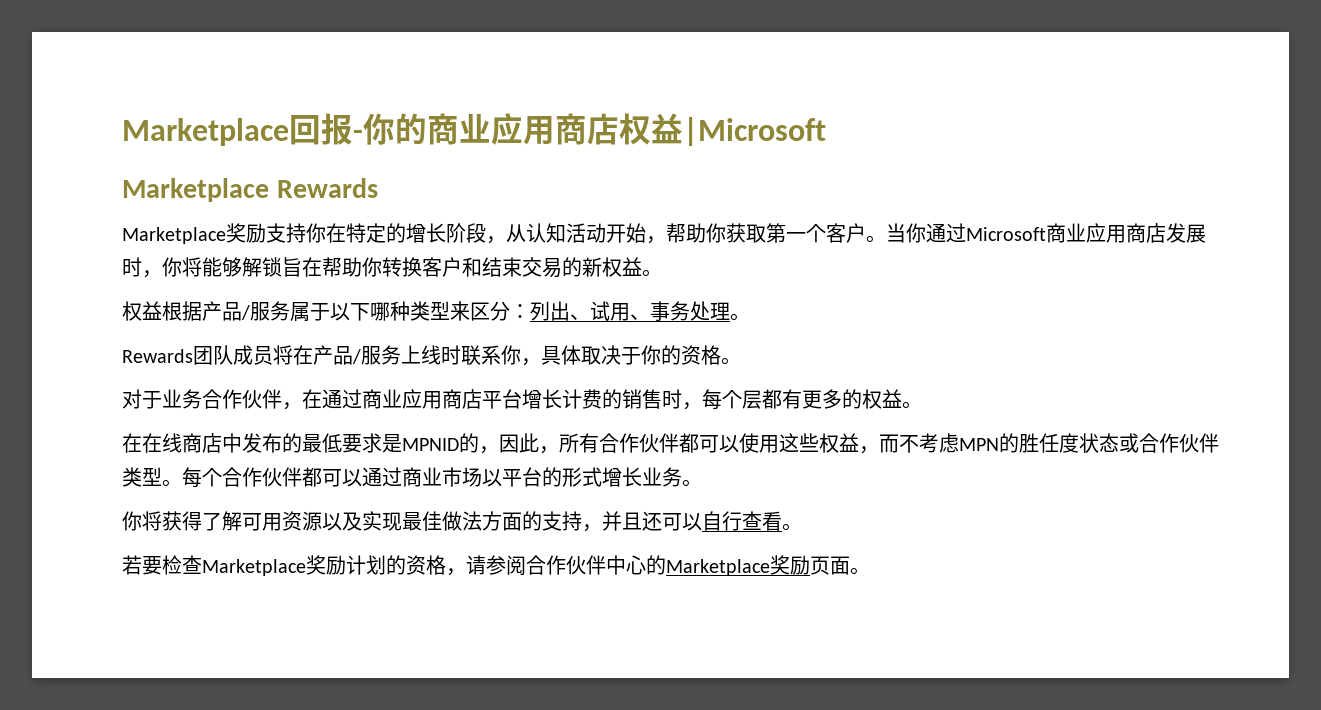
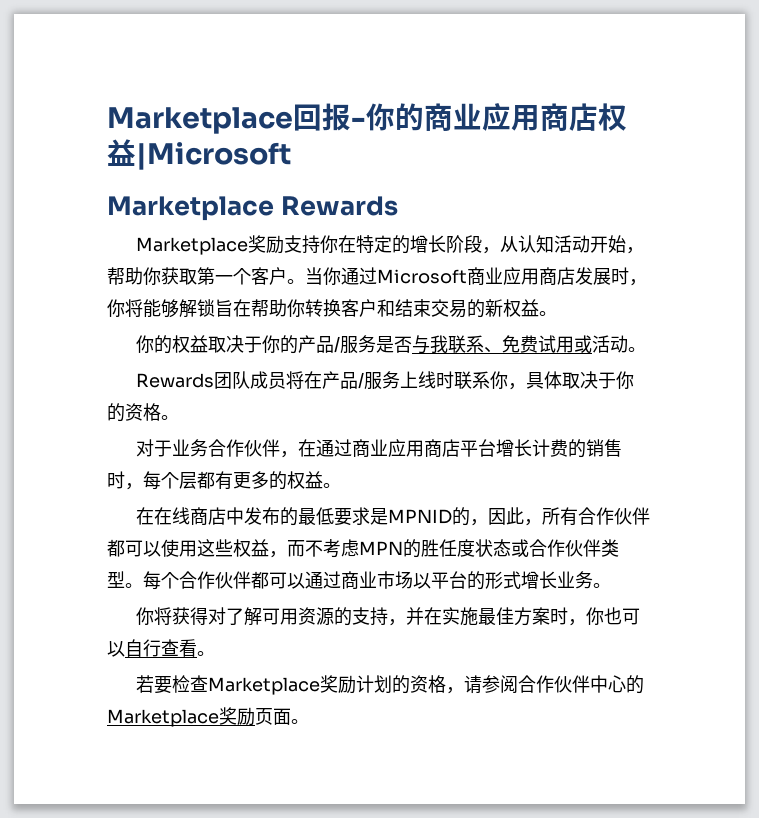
- 权益根据产品/服务属于以下哪种类型来区分：列出、试用、事务处理。
+ 你的权益取决于你的产品/服务是否与我联系、免费试用或活动。
- 你将获得了解可用资源以及实现最佳做法方面的支持，并且还可以自行查看。
+ 你将获得对了解可用资源的支持，并在实施最佳方案时，你也可以自行查看。

